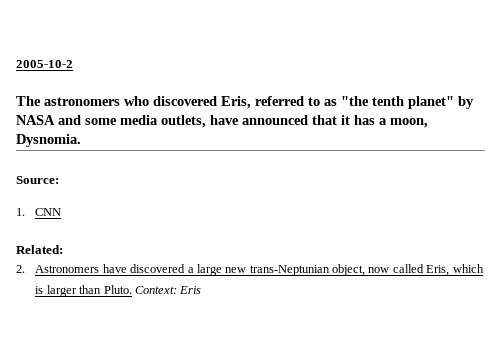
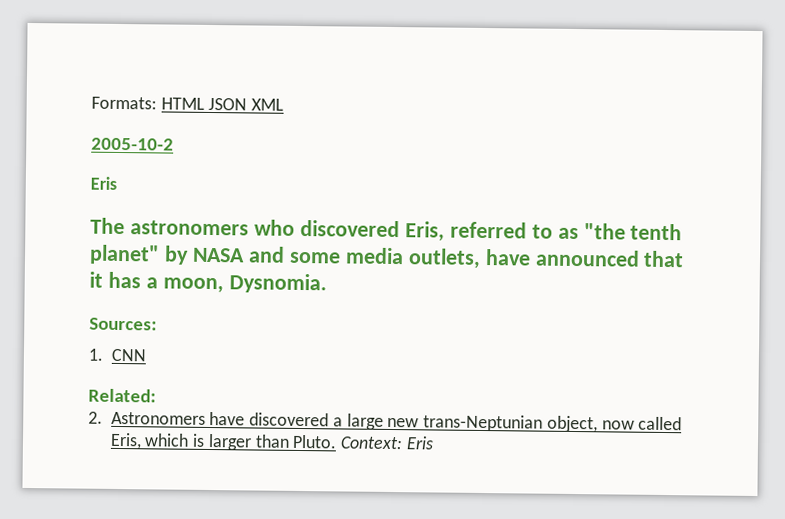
+ Formats: HTML JSON XML
  2005-10-2
+ Eris
- Source:
+ Sources:

